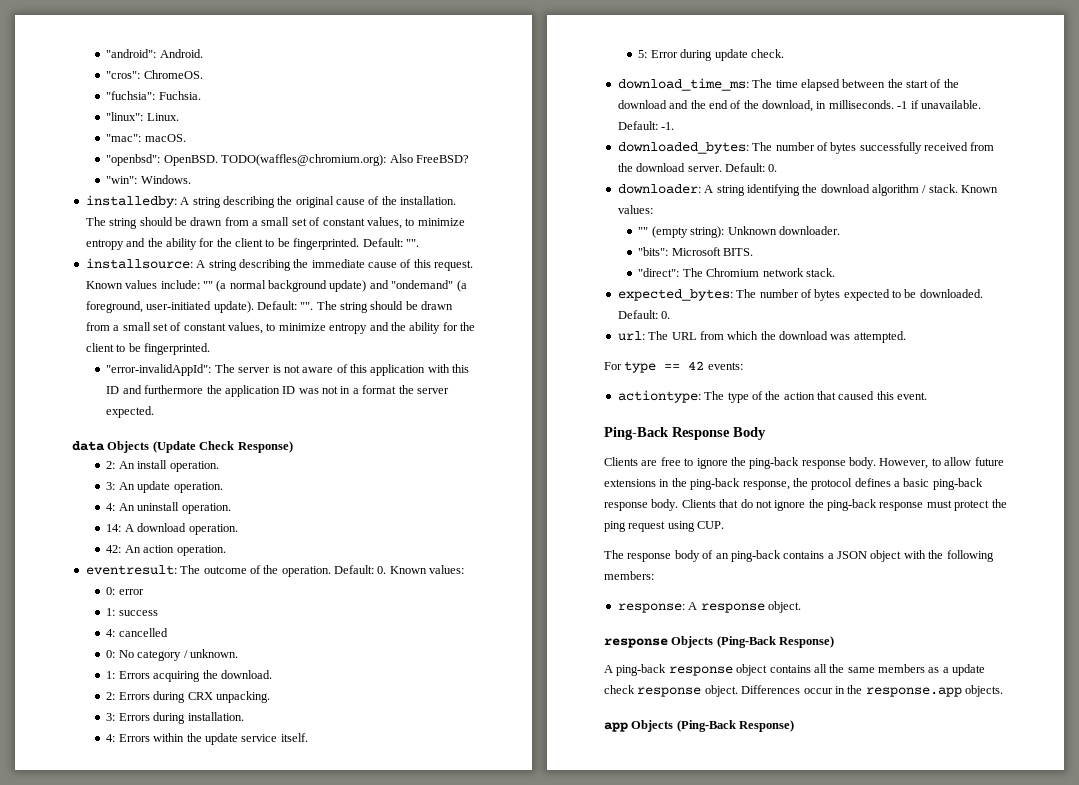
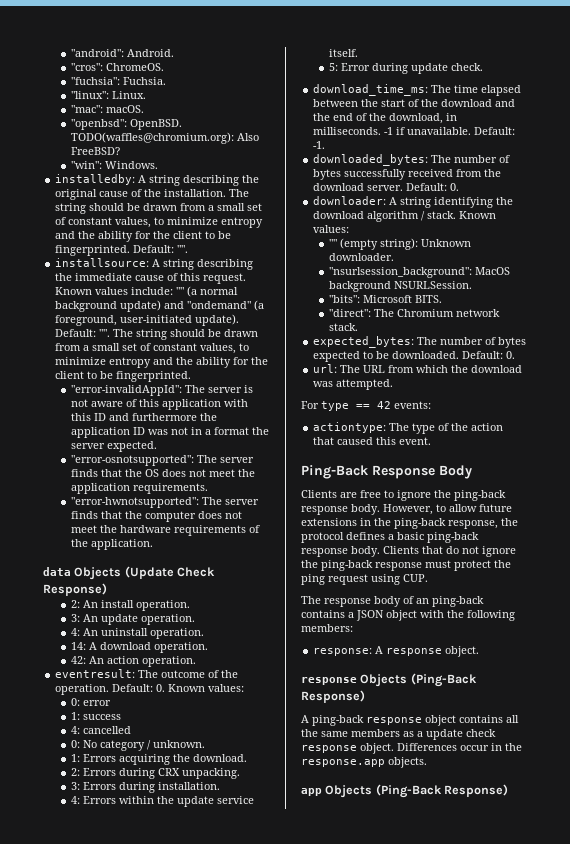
+ "error-osnotsupported": The server finds that the OS does not meet the application requirements.
+ "error-hwnotsupported": The server finds that the computer does not meet the hardware requirements of the application.
+ "nsurlsession_background": MacOS background NSURLSession.

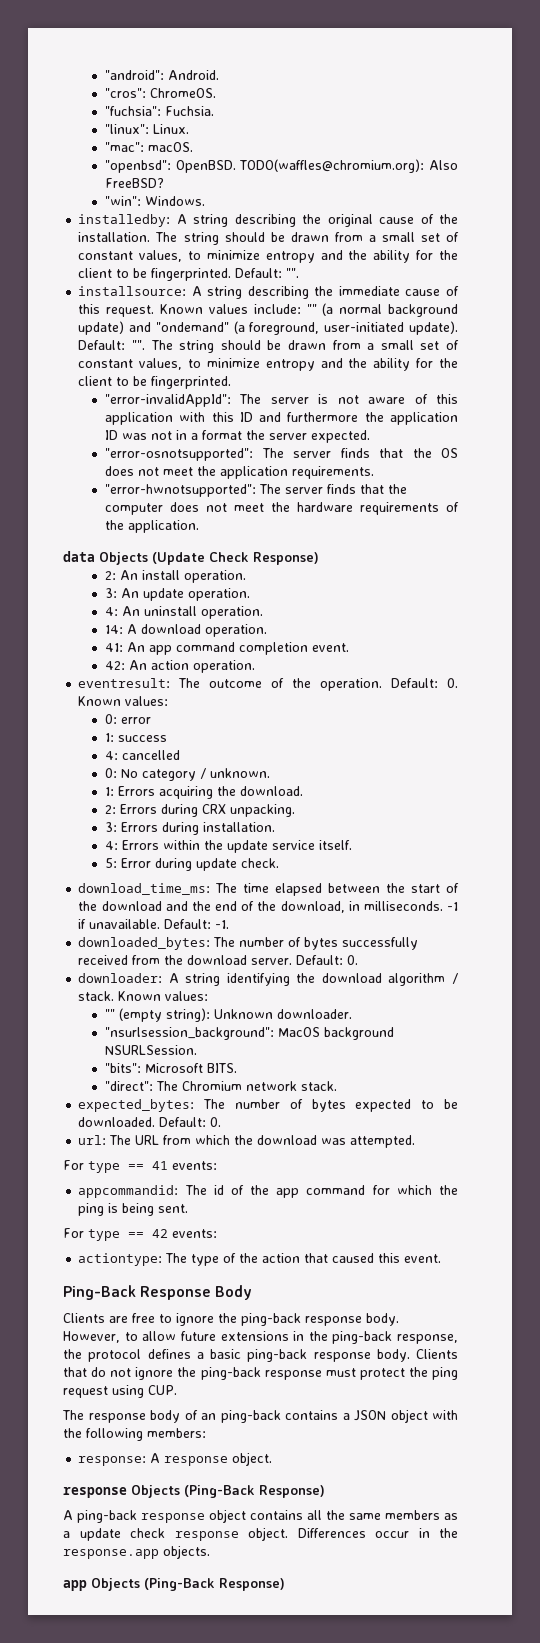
+ 41: An app command completion event.
+ For type == 41 events:
+ appcommandid: The id of the app command for which the ping is being sent.

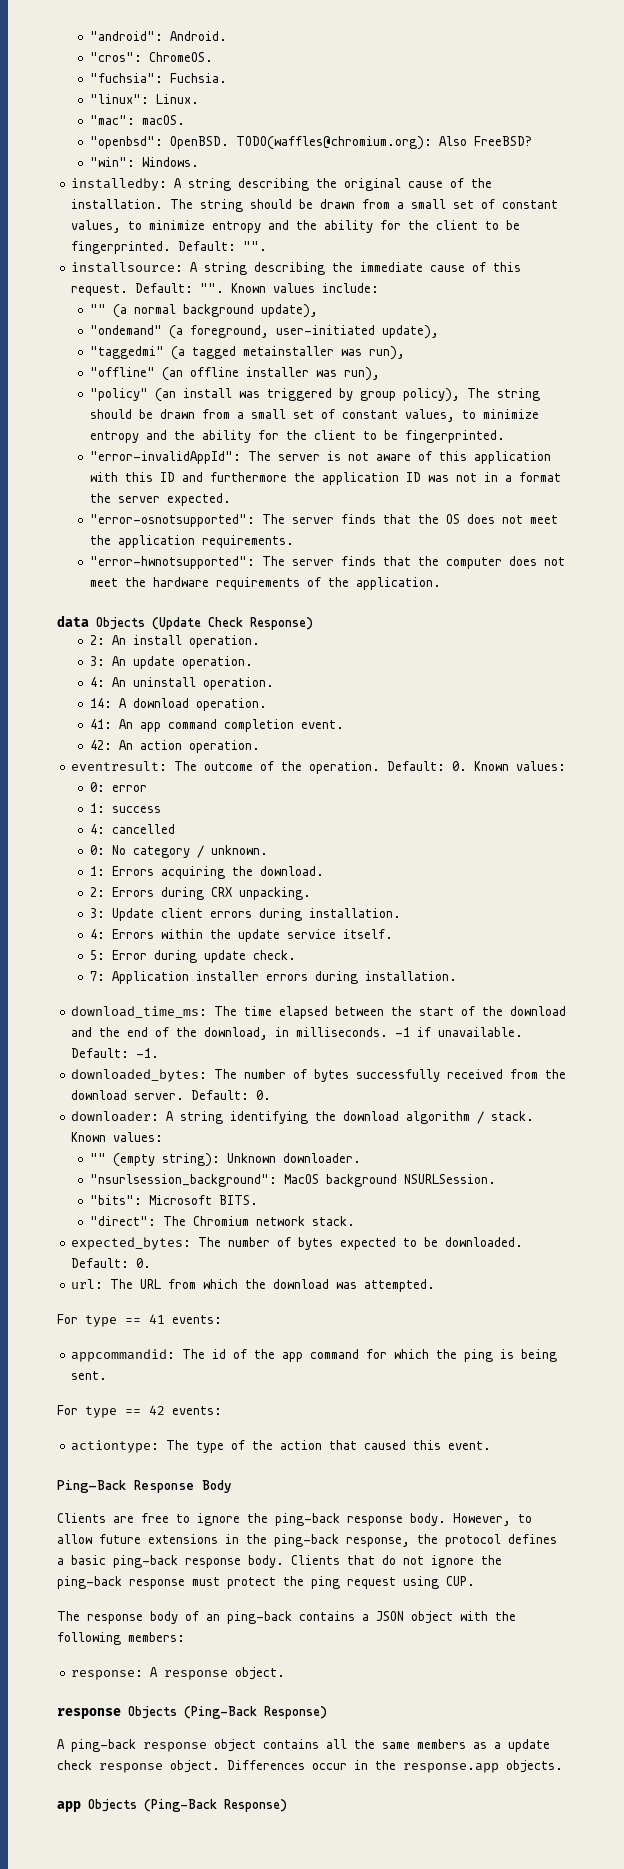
- installsource: A string describing the immediate cause of this request.
+ installsource: A string describing the immediate cause of this request. Default: "".
- Known values include: "" (a normal background update) and "ondemand" (a foreground, user-initiated update). Default: "". The string should be drawn from a small set of constant values, to minimize entropy and the ability for the client to be fingerprinted.
+ Known values include:
+ "" (a normal background update),
+ "ondemand" (a foreground, user-initiated update),
+ "taggedmi" (a tagged metainstaller was run),
+ "offline" (an offline installer was run),
+ "policy" (an install was triggered by group policy), The string should be drawn from a small set of constant values, to minimize entropy and the ability for the client to be fingerprinted.
- 3: Errors during installation.
+ 3: Update client errors during installation.
+ 7: Application installer errors during installation.

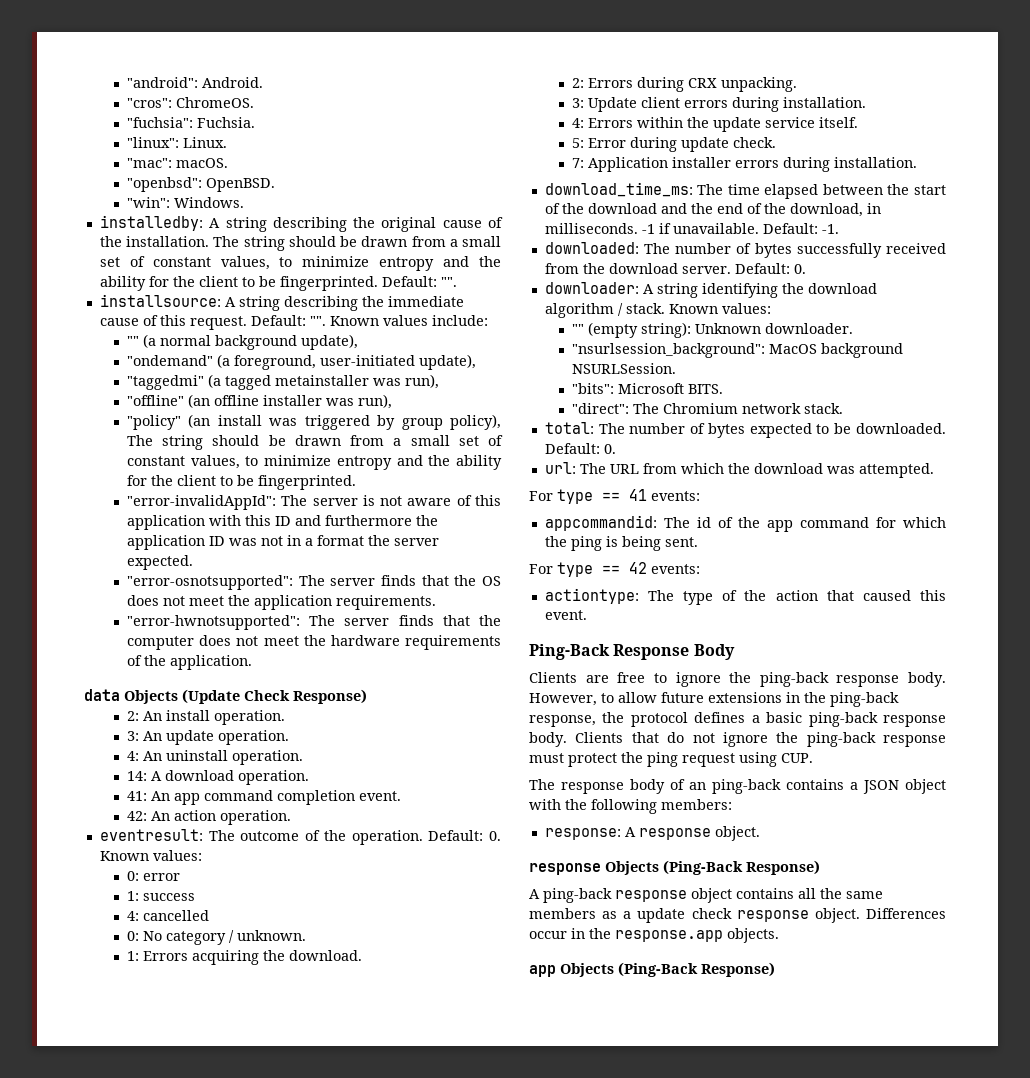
- TODO(waffles@chromium.org): Also FreeBSD?
- downloaded_bytes: The number of bytes successfully received from the download server.
+ downloaded: The number of bytes successfully received from the download server.
- expected_bytes: The number of bytes expected to be downloaded.
+ total: The number of bytes expected to be downloaded.

